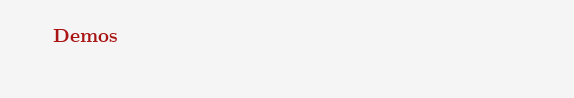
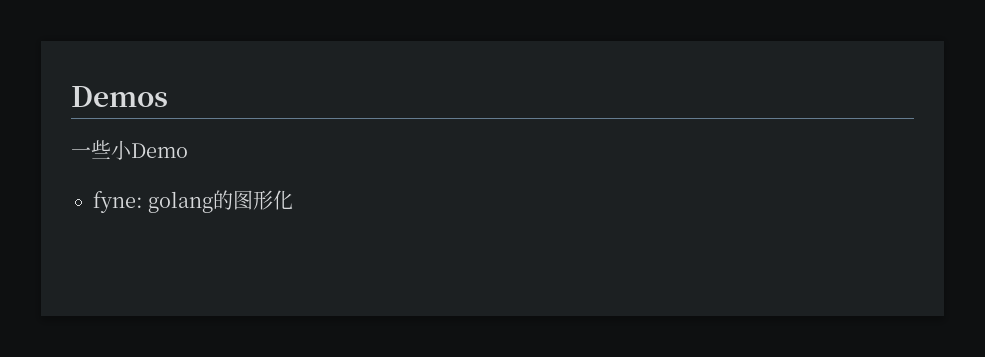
+ 一些小Demo
+ fyne: golang的图形化

